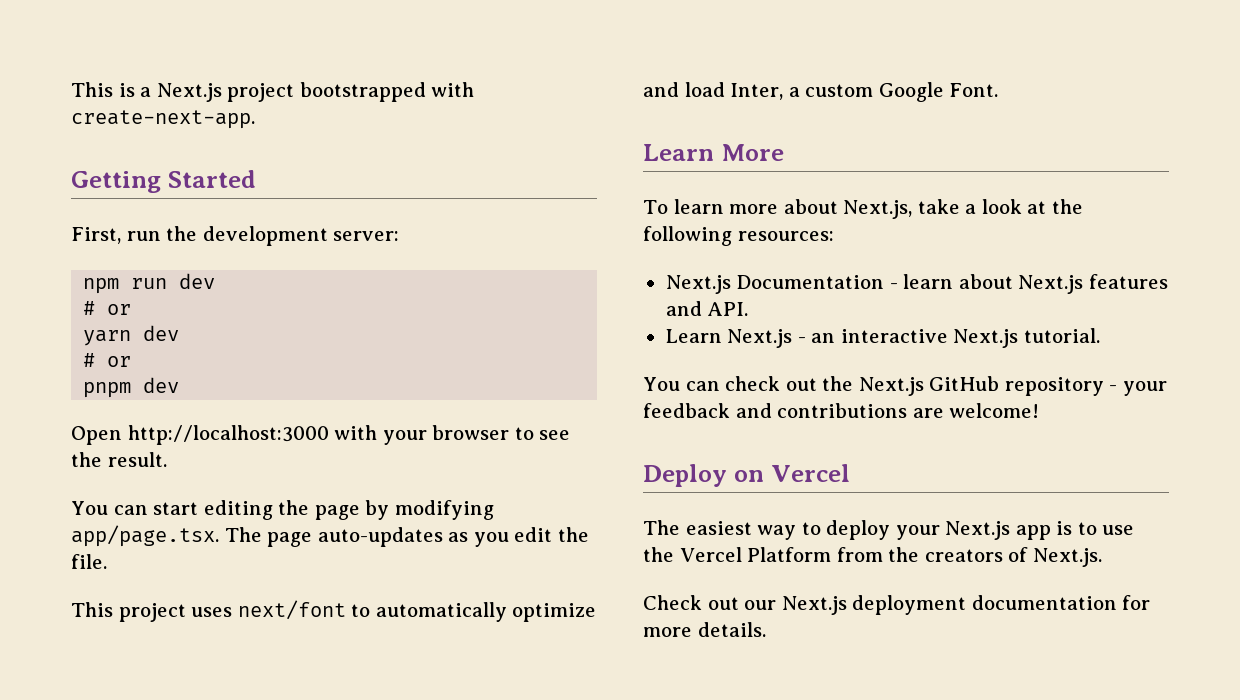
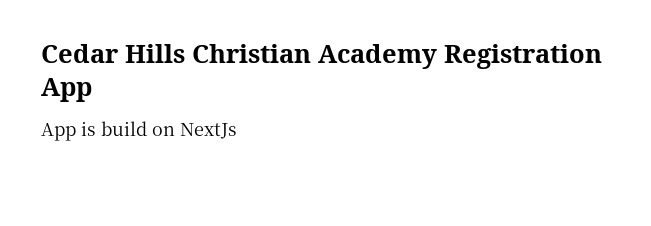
- This is a Next.js project bootstrapped with create-next-app.
- Getting Started
- First, run the development server:
- npm run dev
- # or
- yarn dev
- # or
- pnpm dev
- Open http://localhost:3000 with your browser to see the result.
- You can start editing the page by modifying app/page.tsx. The page auto-updates as you edit the file.
- This project uses next/font to automatically optimize and load Inter, a custom Google Font.
- Learn More
- To learn more about Next.js, take a look at the following resources:
- Next.js Documentation - learn about Next.js features and API.
- Learn Next.js - an interactive Next.js tutorial.
- You can check out the Next.js GitHub repository - your feedback and contributions are welcome!
- Deploy on Vercel
- The easiest way to deploy your Next.js app is to use the Vercel Platform from the creators of Next.js.
- Check out our Next.js deployment documentation for more details.
+ Cedar Hills Christian Academy Registration App
+ App is build on NextJs

